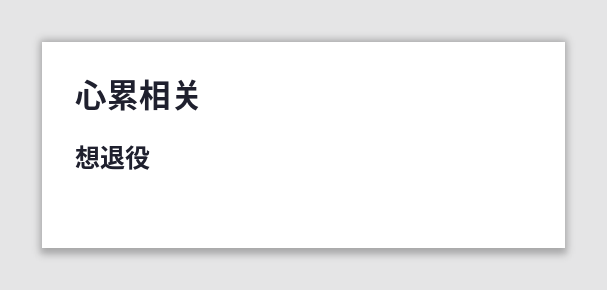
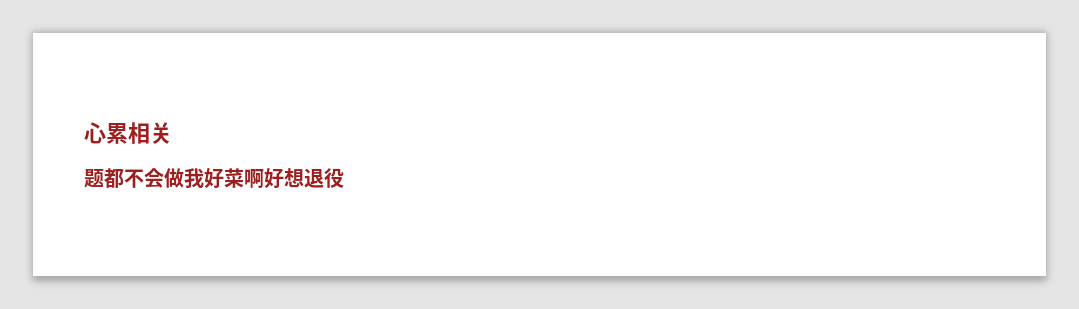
- 想退役
+ 题都不会做我好菜啊好想退役

